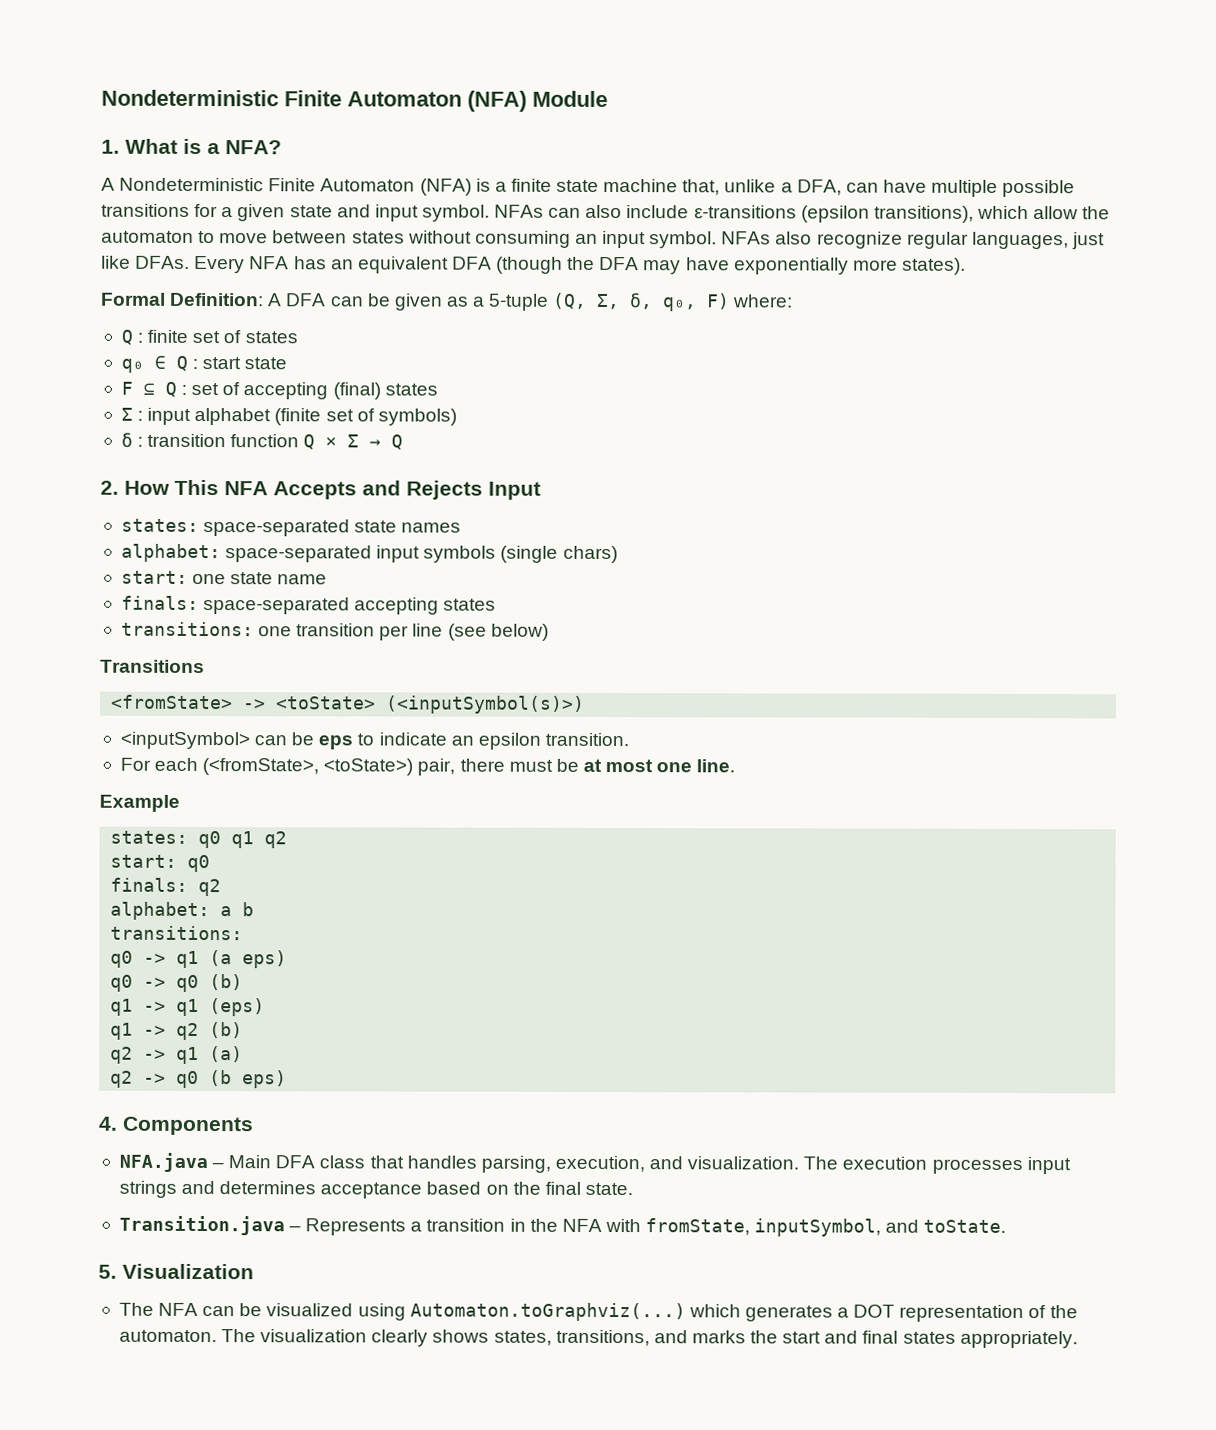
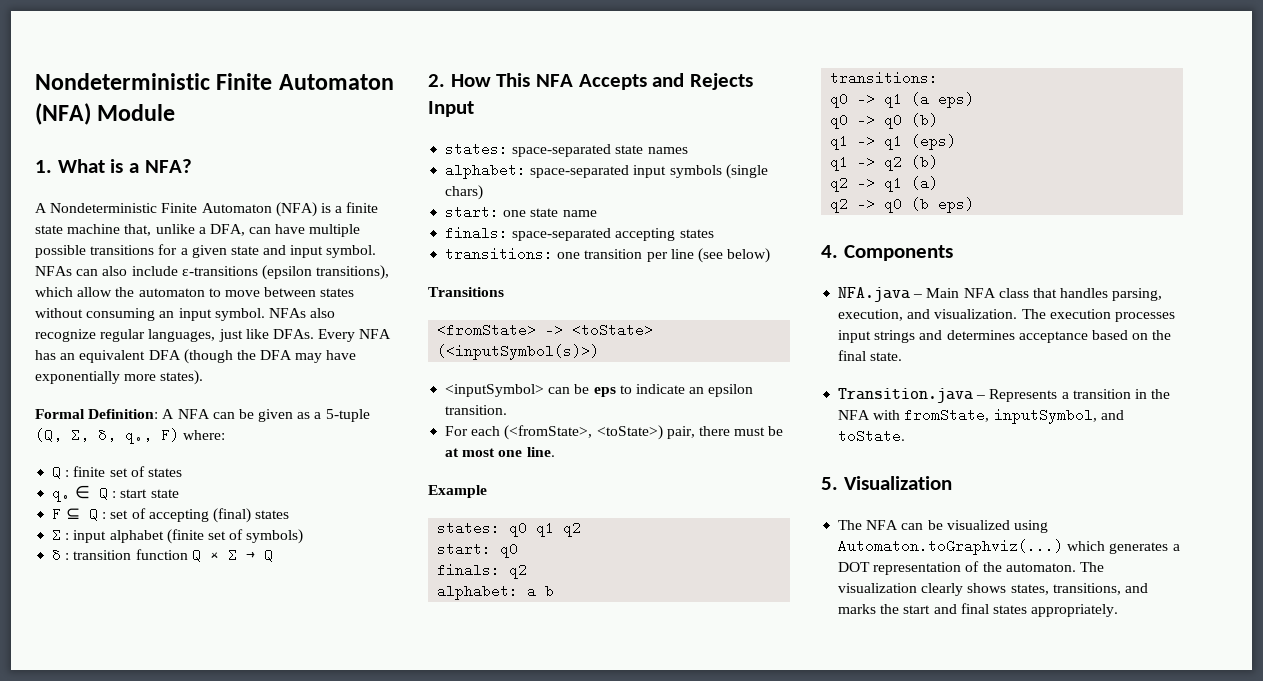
- Formal Definition: A DFA can be given as a 5-tuple (Q, Σ, δ, q₀, F) where:
+ Formal Definition: A NFA can be given as a 5-tuple (Q, Σ, δ, q₀, F) where:
- NFA.java – Main DFA class that handles parsing, execution, and visualization.
+ NFA.java – Main NFA class that handles parsing, execution, and visualization.

